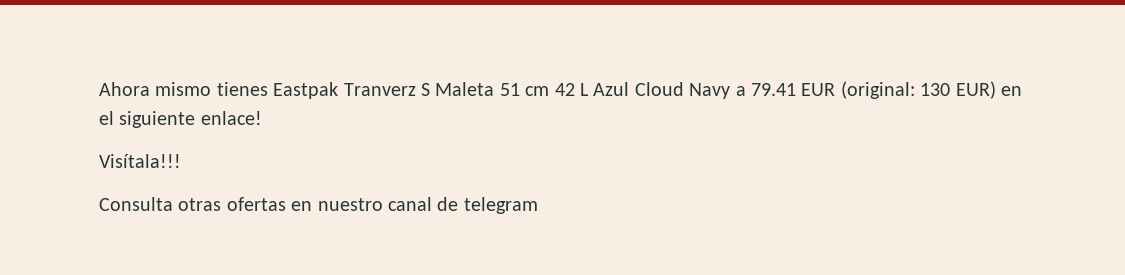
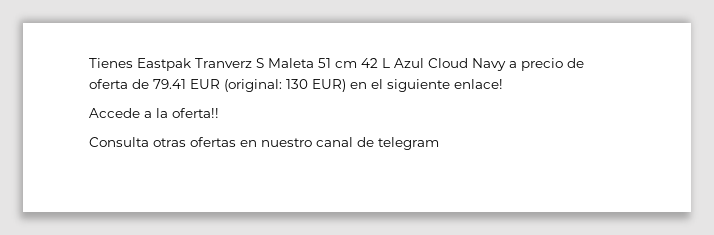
- Ahora mismo tienes Eastpak Tranverz S Maleta 51 cm 42 L Azul Cloud Navy a 79.41 EUR (original: 130 EUR) en el siguiente enlace!
+ Tienes Eastpak Tranverz S Maleta 51 cm 42 L Azul Cloud Navy a precio de oferta de 79.41 EUR (original: 130 EUR) en el siguiente enlace!
- Visítala!!!
+ Accede a la oferta!!

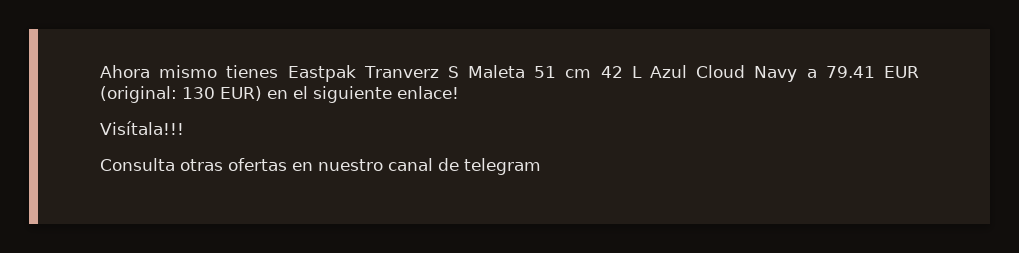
- Tienes Eastpak Tranverz S Maleta 51 cm 42 L Azul Cloud Navy a precio de oferta de 79.41 EUR (original: 130 EUR) en el siguiente enlace!
+ Ahora mismo tienes Eastpak Tranverz S Maleta 51 cm 42 L Azul Cloud Navy a 79.41 EUR (original: 130 EUR) en el siguiente enlace!
- Accede a la oferta!!
+ Visítala!!!

